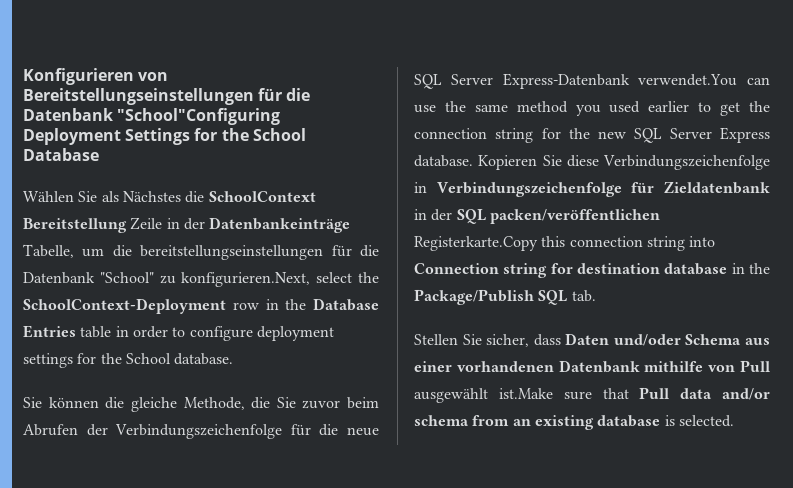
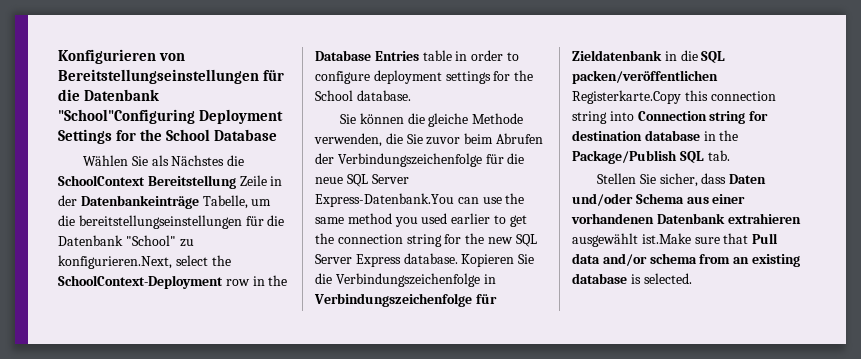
- Sie können die gleiche Methode, die Sie zuvor beim Abrufen der Verbindungszeichenfolge für die neue SQL Server Express-Datenbank verwendet.You can use the same method you used earlier to get the connection string for the new SQL Server Express database.
+ Sie können die gleiche Methode verwenden, die Sie zuvor beim Abrufen der Verbindungszeichenfolge für die neue SQL Server Express-Datenbank.You can use the same method you used earlier to get the connection string for the new SQL Server Express database.
- Kopieren Sie diese Verbindungszeichenfolge in Verbindungszeichenfolge für Zieldatenbank in der SQL packen/veröffentlichen Registerkarte.Copy this connection string into Connection string for destination database in the Package/Publish SQL tab.
+ Kopieren Sie die Verbindungszeichenfolge in Verbindungszeichenfolge für Zieldatenbank in die SQL packen/veröffentlichen Registerkarte.Copy this connection string into Connection string for destination database in the Package/Publish SQL tab.
- Stellen Sie sicher, dass Daten und/oder Schema aus einer vorhandenen Datenbank mithilfe von Pull ausgewählt ist.Make sure that Pull data and/or schema from an existing database is selected.
+ Stellen Sie sicher, dass Daten und/oder Schema aus einer vorhandenen Datenbank extrahieren ausgewählt ist.Make sure that Pull data and/or schema from an existing database is selected.

